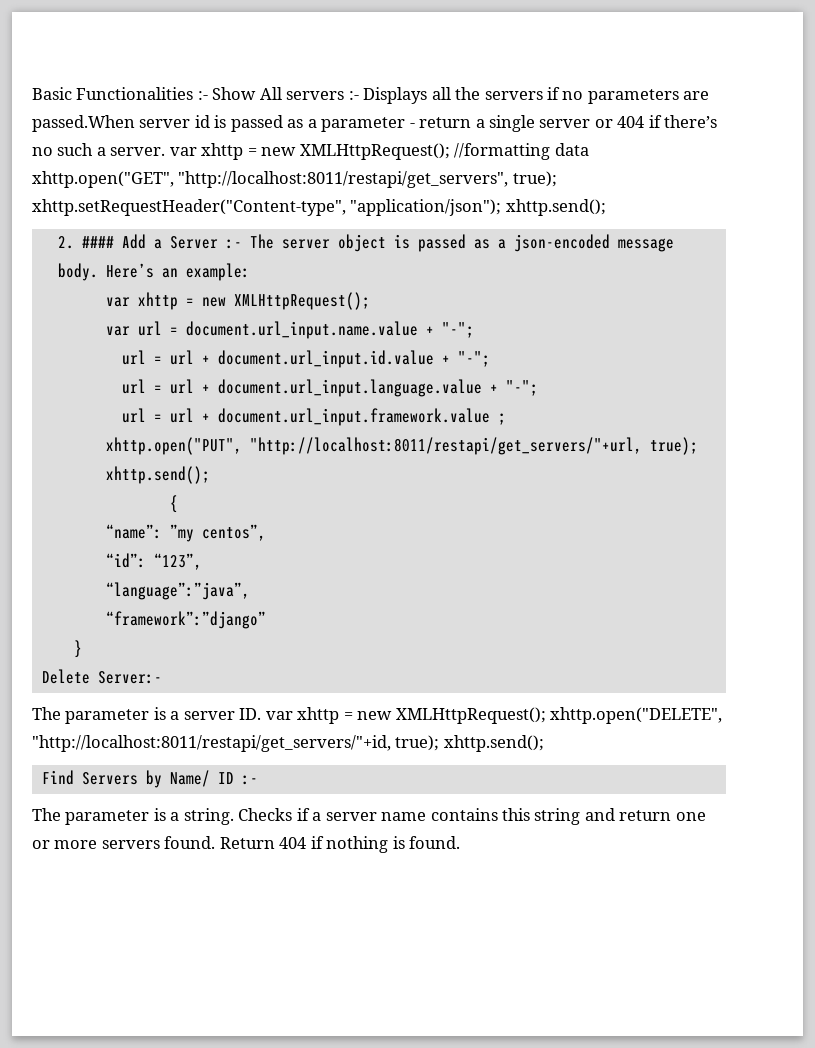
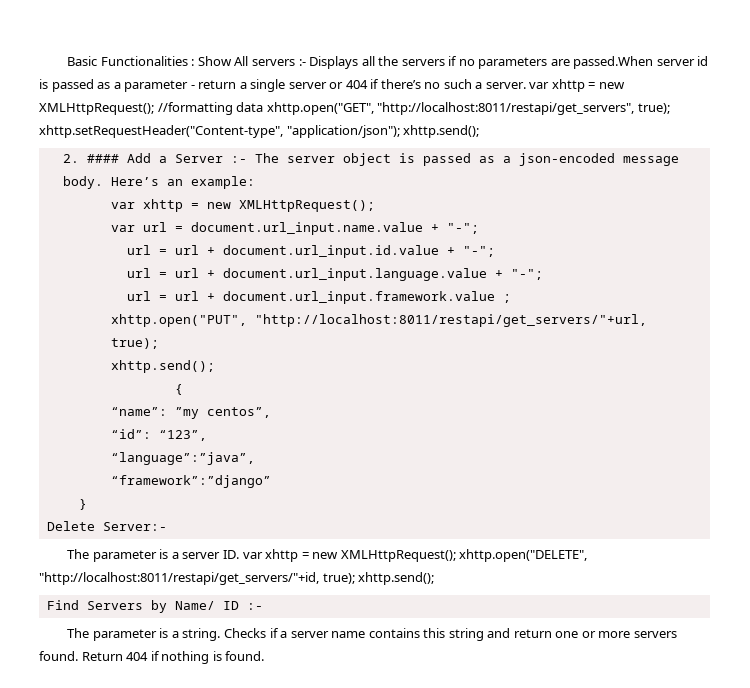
- Basic Functionalities :- Show All servers :- Displays all the servers if no parameters are passed.When server id is passed as a parameter - return a single server or 404 if there’s no such a server. var xhttp = new XMLHttpRequest(); //formatting data xhttp.open("GET", "http://localhost:8011/restapi/get_servers", true); xhttp.setRequestHeader("Content-type", "application/json"); xhttp.send();
+ Basic Functionalities : Show All servers :- Displays all the servers if no parameters are passed.When server id is passed as a parameter - return a single server or 404 if there’s no such a server. var xhttp = new XMLHttpRequest(); //formatting data xhttp.open("GET", "http://localhost:8011/restapi/get_servers", true); xhttp.setRequestHeader("Content-type", "application/json"); xhttp.send();

